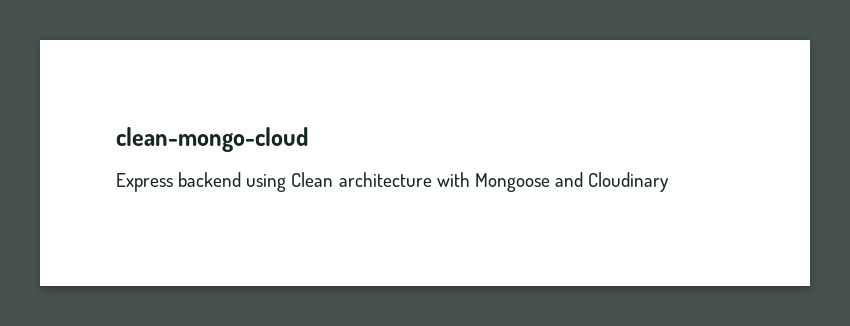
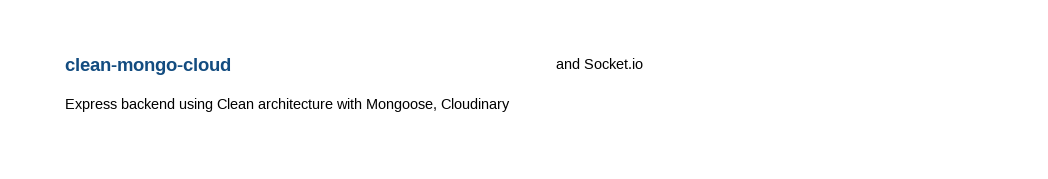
- Express backend using Clean architecture with Mongoose and Cloudinary
+ Express backend using Clean architecture with Mongoose, Cloudinary and Socket.io

